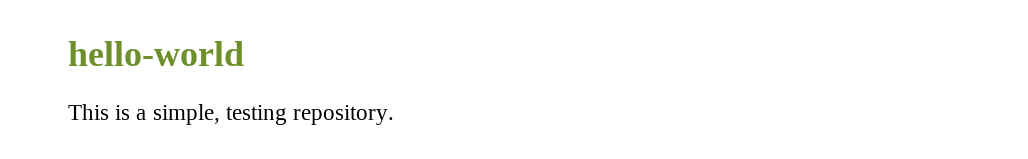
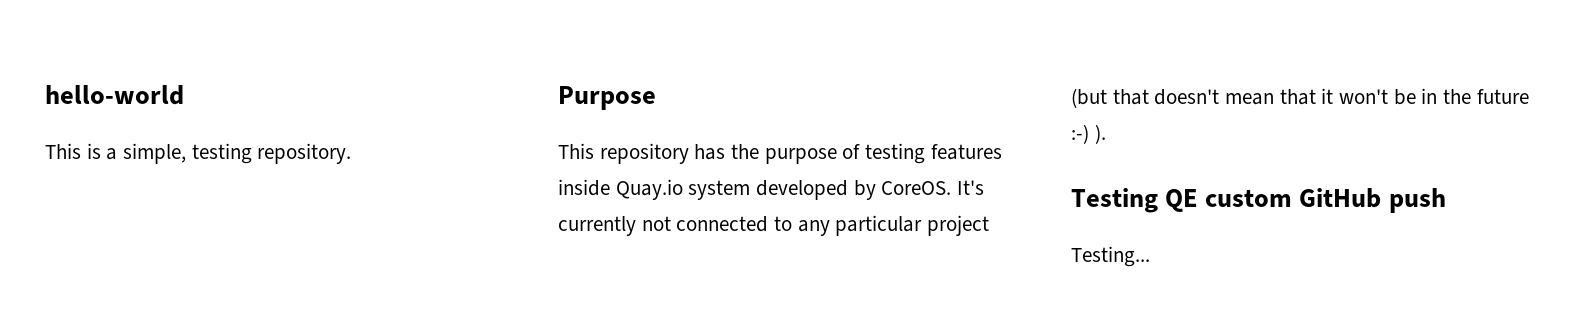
+ Purpose
+ This repository has the purpose of testing features inside Quay.io system developed by CoreOS. It's currently not connected to any particular project (but that doesn't mean that it won't be in the future :-) ).
+ Testing QE custom GitHub push
+ Testing...

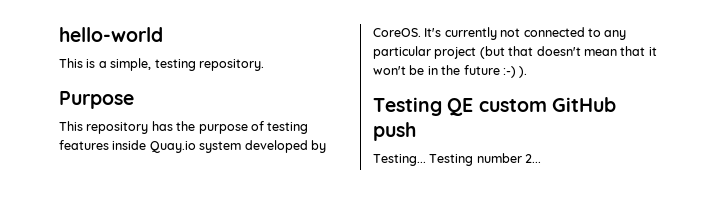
+ Testing number 2...

